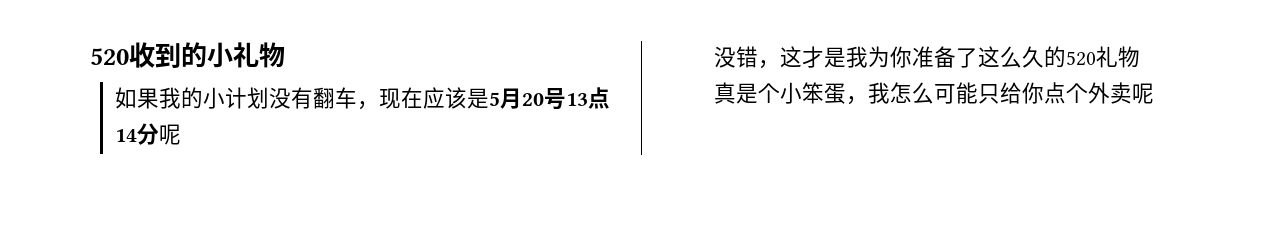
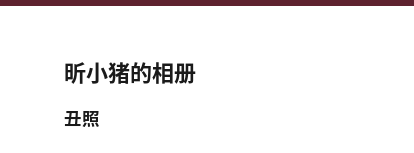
- 520收到的小礼物
- 如果我的小计划没有翻车，现在应该是5月20号13点14分呢
- 没错，这才是我为你准备了这么久的520礼物
- 真是个小笨蛋，我怎么可能只给你点个外卖呢
+ 昕小猪的相册
+ 丑照

